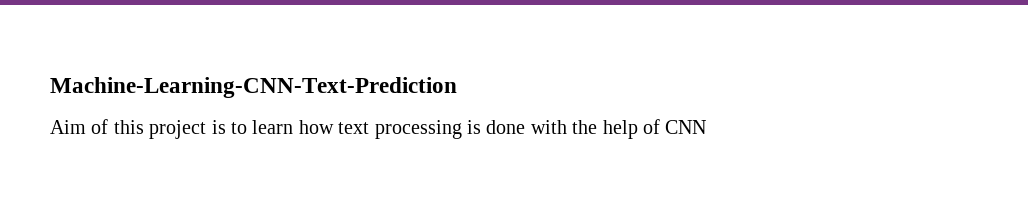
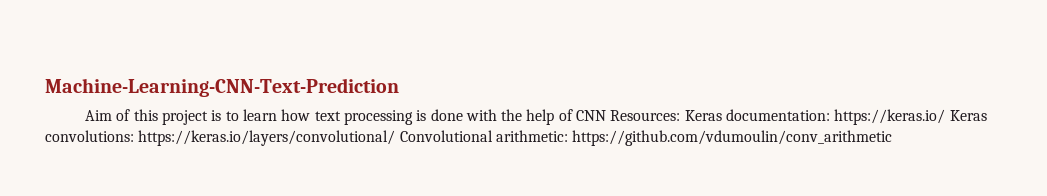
- Aim of this project is to learn how text processing is done with the help of CNN
+ Aim of this project is to learn how text processing is done with the help of CNN Resources: Keras documentation: https://keras.io/ Keras convolutions: https://keras.io/layers/convolutional/ Convolutional arithmetic: https://github.com/vdumoulin/conv_arithmetic

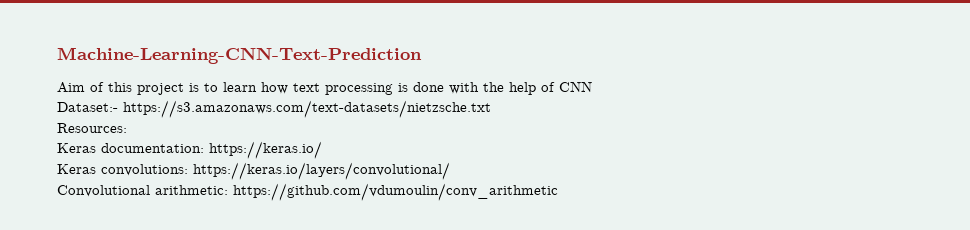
- Aim of this project is to learn how text processing is done with the help of CNN Resources: Keras documentation: https://keras.io/ Keras convolutions: https://keras.io/layers/convolutional/ Convolutional arithmetic: https://github.com/vdumoulin/conv_arithmetic
+ Aim of this project is to learn how text processing is done with the help of CNN
+ Dataset:- https://s3.amazonaws.com/text-datasets/nietzsche.txt
+ Resources:
+ Keras documentation: https://keras.io/
+ Keras convolutions: https://keras.io/layers/convolutional/
+ Convolutional arithmetic: https://github.com/vdumoulin/conv_arithmetic

